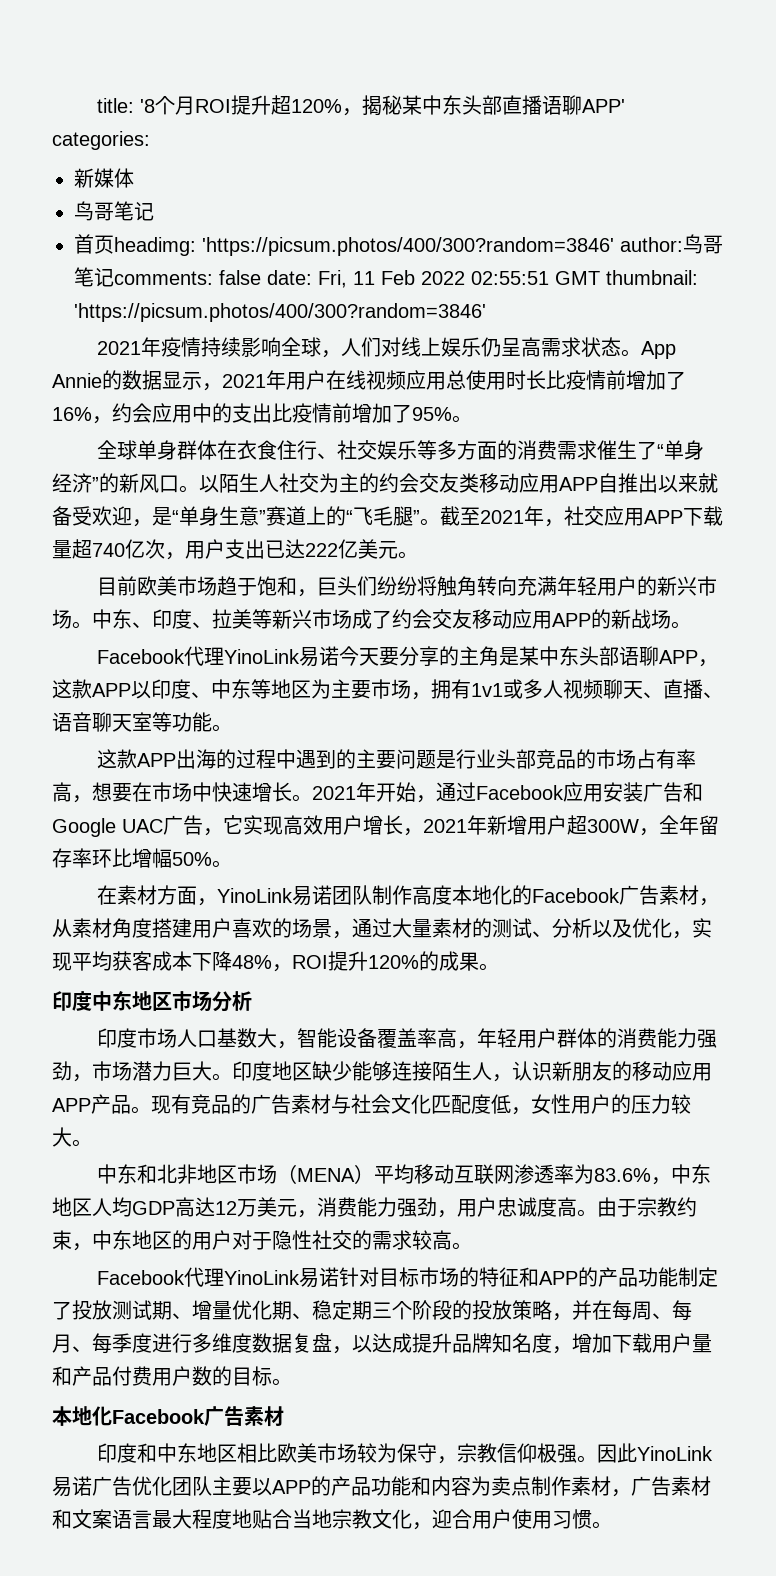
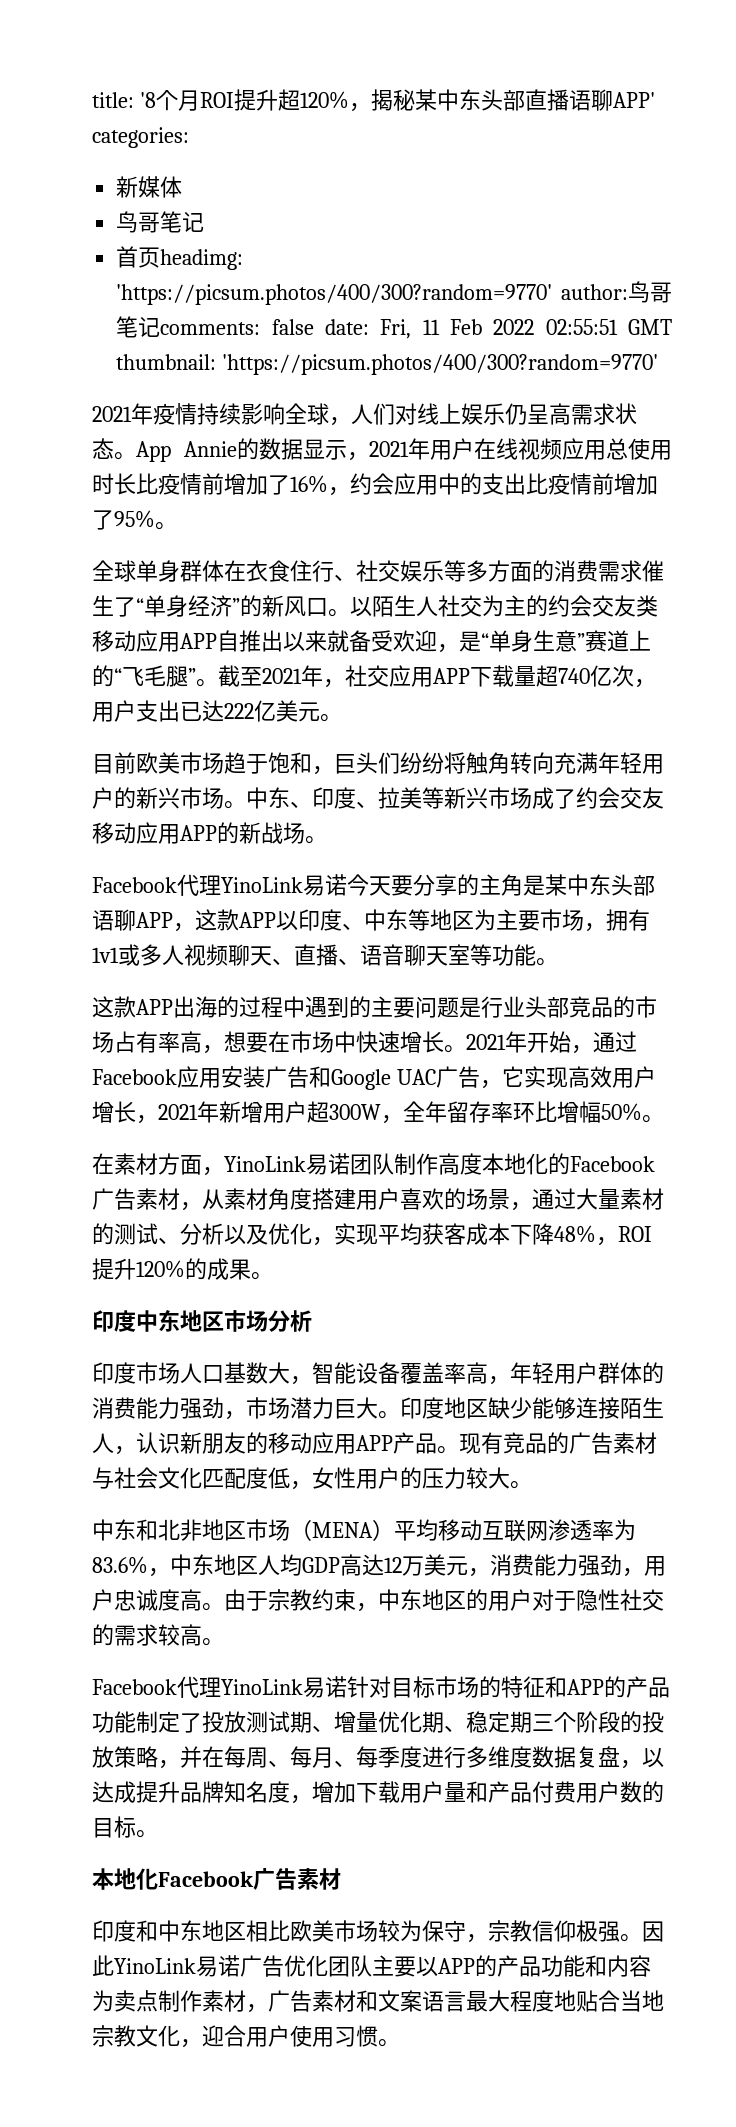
- 首页headimg: 'https://picsum.photos/400/300?random=3846' author:鸟哥笔记comments: false date: Fri, 11 Feb 2022 02:55:51 GMT thumbnail: 'https://picsum.photos/400/300?random=3846'
+ 首页headimg: 'https://picsum.photos/400/300?random=9770' author:鸟哥笔记comments: false date: Fri, 11 Feb 2022 02:55:51 GMT thumbnail: 'https://picsum.photos/400/300?random=9770'

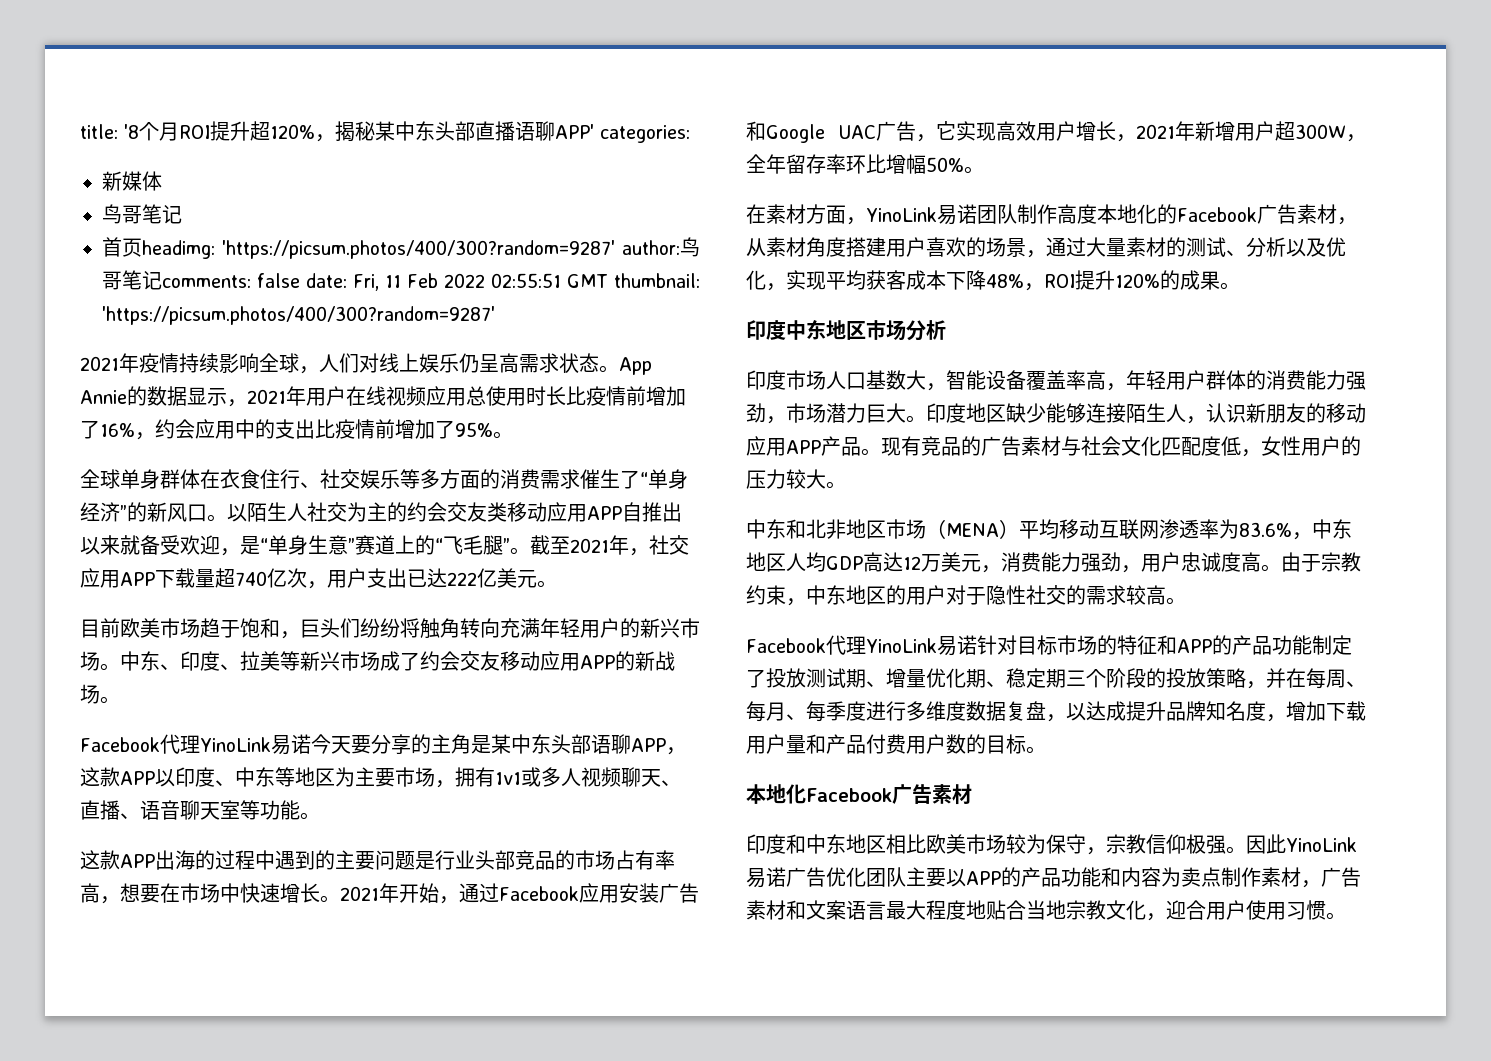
- 首页headimg: 'https://picsum.photos/400/300?random=9770' author:鸟哥笔记comments: false date: Fri, 11 Feb 2022 02:55:51 GMT thumbnail: 'https://picsum.photos/400/300?random=9770'
+ 首页headimg: 'https://picsum.photos/400/300?random=9287' author:鸟哥笔记comments: false date: Fri, 11 Feb 2022 02:55:51 GMT thumbnail: 'https://picsum.photos/400/300?random=9287'

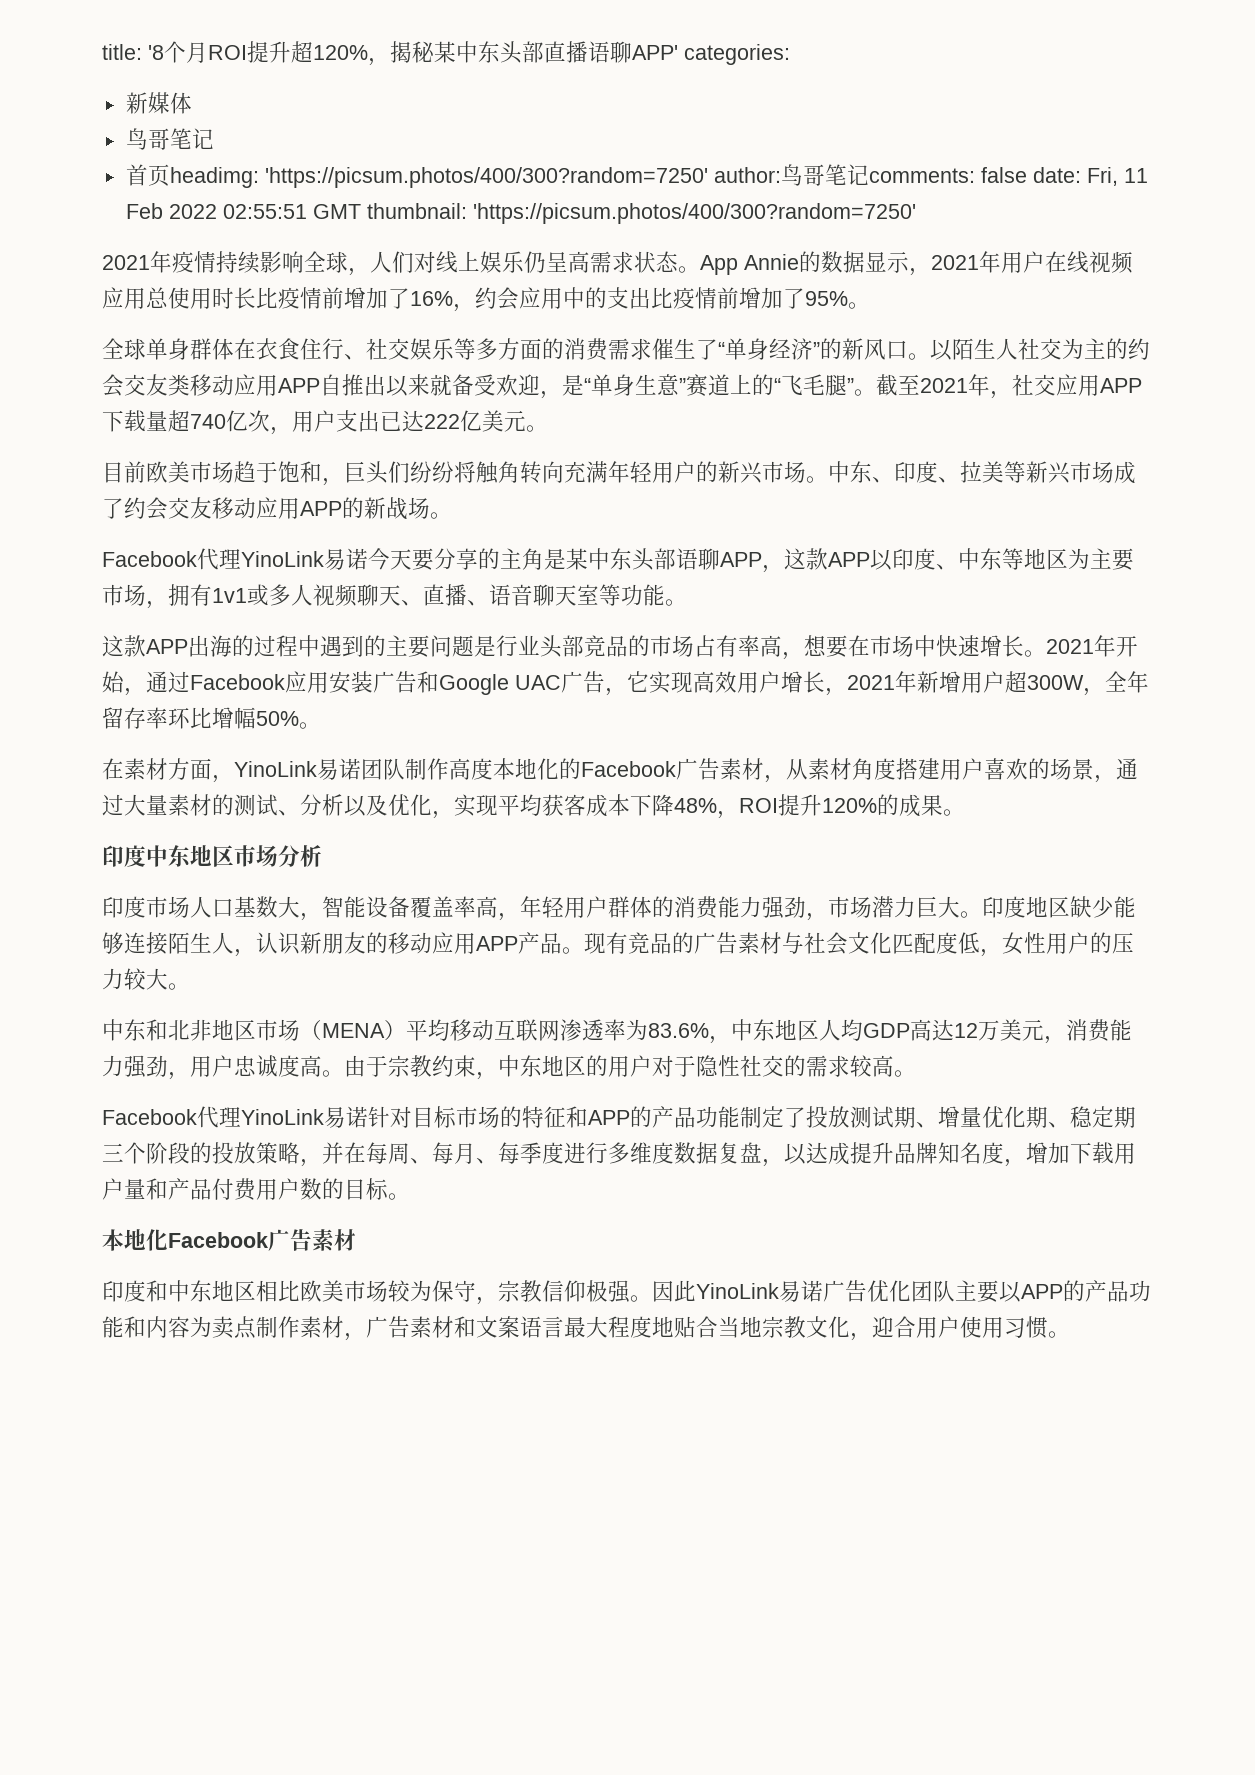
- 首页headimg: 'https://picsum.photos/400/300?random=9287' author:鸟哥笔记comments: false date: Fri, 11 Feb 2022 02:55:51 GMT thumbnail: 'https://picsum.photos/400/300?random=9287'
+ 首页headimg: 'https://picsum.photos/400/300?random=7250' author:鸟哥笔记comments: false date: Fri, 11 Feb 2022 02:55:51 GMT thumbnail: 'https://picsum.photos/400/300?random=7250'

